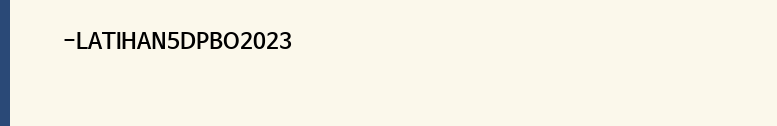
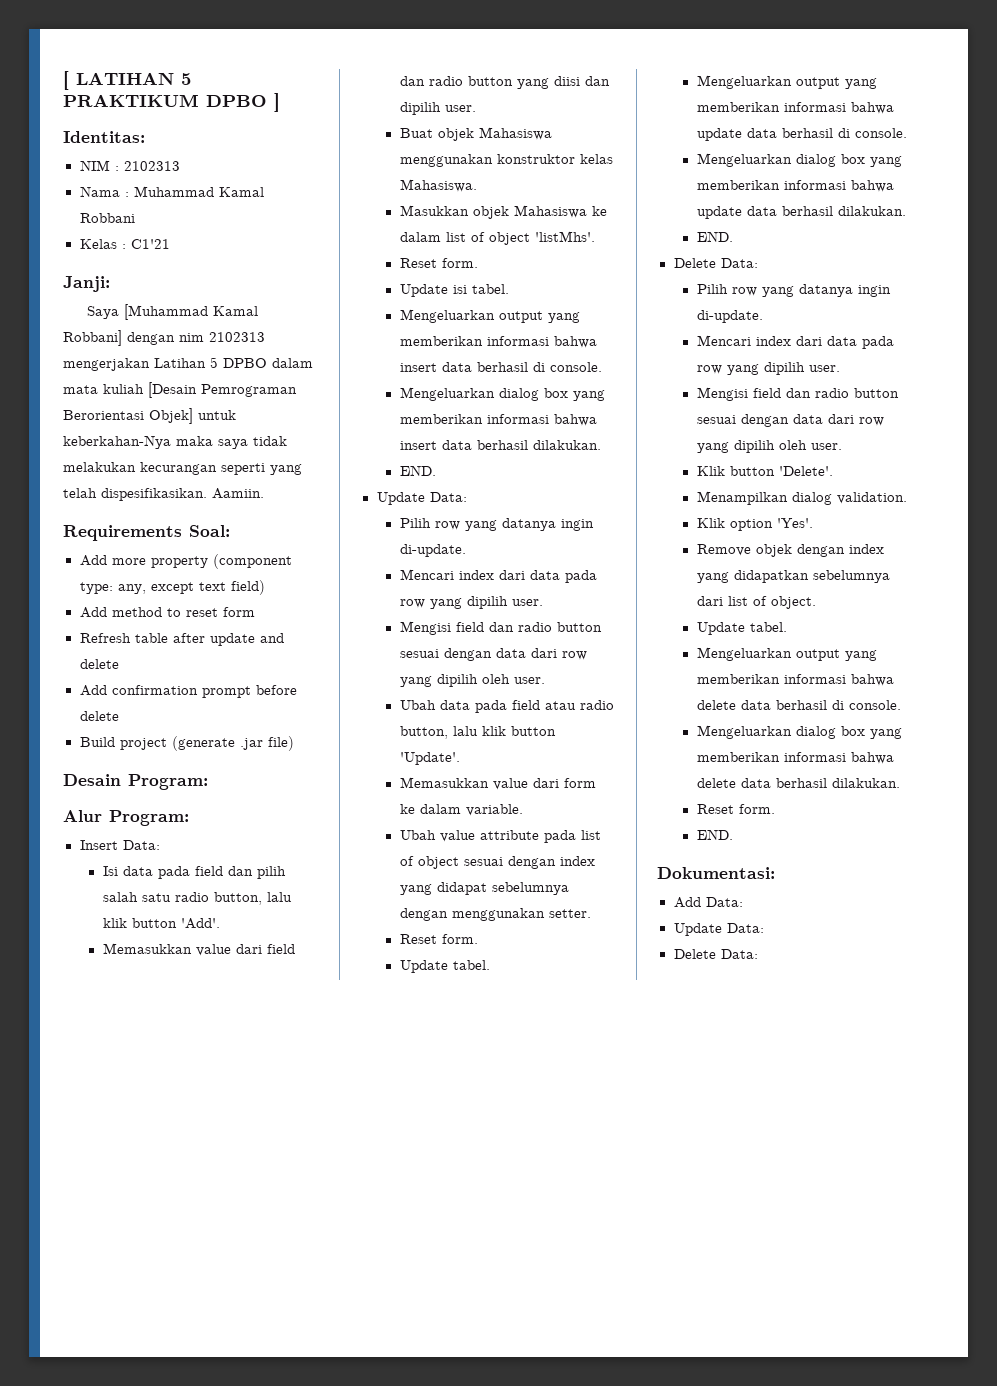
- -LATIHAN5DPBO2023
+ [ LATIHAN 5 PRAKTIKUM DPBO ]
+ Identitas:
+ NIM : 2102313
+ Nama : Muhammad Kamal Robbani
+ Kelas : C1'21
+ Janji:
+ Saya [Muhammad Kamal Robbani] dengan nim 2102313 mengerjakan Latihan 5 DPBO dalam mata kuliah [Desain Pemrograman Berorientasi Objek] untuk keberkahan-Nya maka saya tidak melakukan kecurangan seperti yang telah dispesifikasikan. Aamiin.
+ Requirements Soal:
+ Add more property (component type: any, except text field)
+ Add method to reset form
+ Refresh table after update and delete
+ Add confirmation prompt before delete
+ Build project (generate .jar file)
+ Desain Program:
+ Alur Program:
+ Insert Data:
+ Isi data pada field dan pilih salah satu radio button, lalu klik button 'Add'.
+ Memasukkan value dari field dan radio button yang diisi dan dipilih user.
+ Buat objek Mahasiswa menggunakan konstruktor kelas Mahasiswa.
+ Masukkan objek Mahasiswa ke dalam list of object 'listMhs'.
+ Reset form.
+ Update isi tabel.
+ Mengeluarkan output yang memberikan informasi bahwa insert data berhasil di console.
+ Mengeluarkan dialog box yang memberikan informasi bahwa insert data berhasil dilakukan.
+ END.
+ Update Data:
+ Pilih row yang datanya ingin di-update.
+ Mencari index dari data pada row yang dipilih user.
+ Mengisi field dan radio button sesuai dengan data dari row yang dipilih oleh user.
+ Ubah data pada field atau radio button, lalu klik button 'Update'.
+ Memasukkan value dari form ke dalam variable.
+ Ubah value attribute pada list of object sesuai dengan index yang didapat sebelumnya dengan menggunakan setter.
+ Reset form.
+ Update tabel.
+ Mengeluarkan output yang memberikan informasi bahwa update data berhasil di console.
+ Mengeluarkan dialog box yang memberikan informasi bahwa update data berhasil dilakukan.
+ END.
+ Delete Data:
+ Pilih row yang datanya ingin di-update.
+ Mencari index dari data pada row yang dipilih user.
+ Mengisi field dan radio button sesuai dengan data dari row yang dipilih oleh user.
+ Klik button 'Delete'.
+ Menampilkan dialog validation.
+ Klik option 'Yes'.
+ Remove objek dengan index yang didapatkan sebelumnya dari list of object.
+ Update tabel.
+ Mengeluarkan output yang memberikan informasi bahwa delete data berhasil di console.
+ Mengeluarkan dialog box yang memberikan informasi bahwa delete data berhasil dilakukan.
+ Reset form.
+ END.
+ Dokumentasi:
+ Add Data:
+ Update Data:
+ Delete Data:

